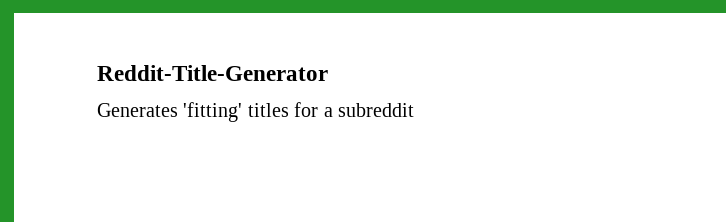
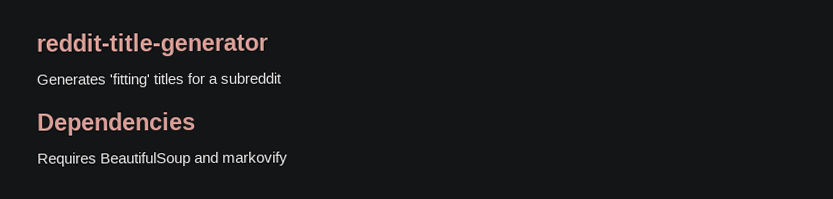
- Reddit-Title-Generator
+ reddit-title-generator
+ Dependencies
+ Requires BeautifulSoup and markovify

